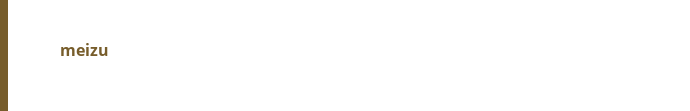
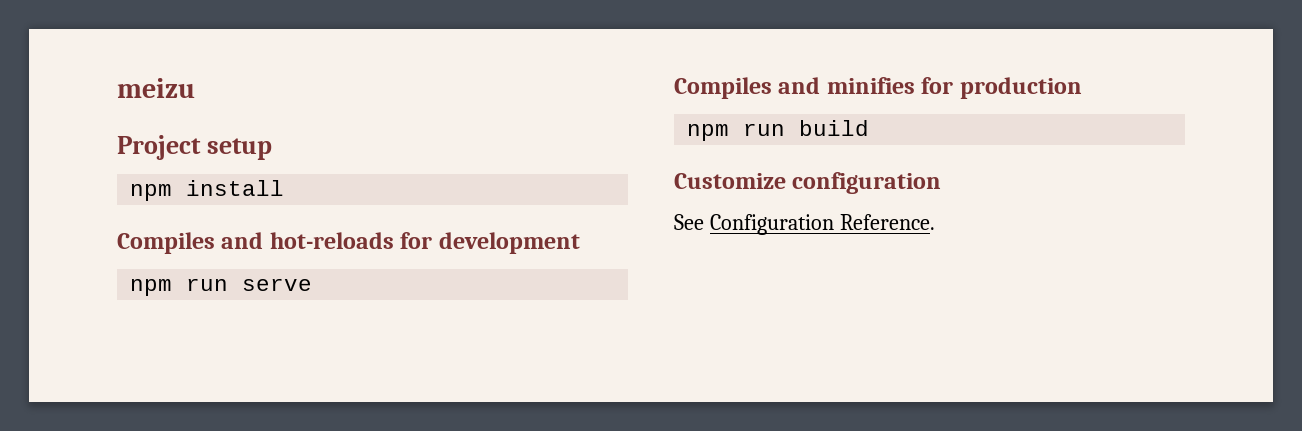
+ Project setup
+ npm install
+ Compiles and hot-reloads for development
+ npm run serve
+ Compiles and minifies for production
+ npm run build
+ Customize configuration
+ See Configuration Reference.

